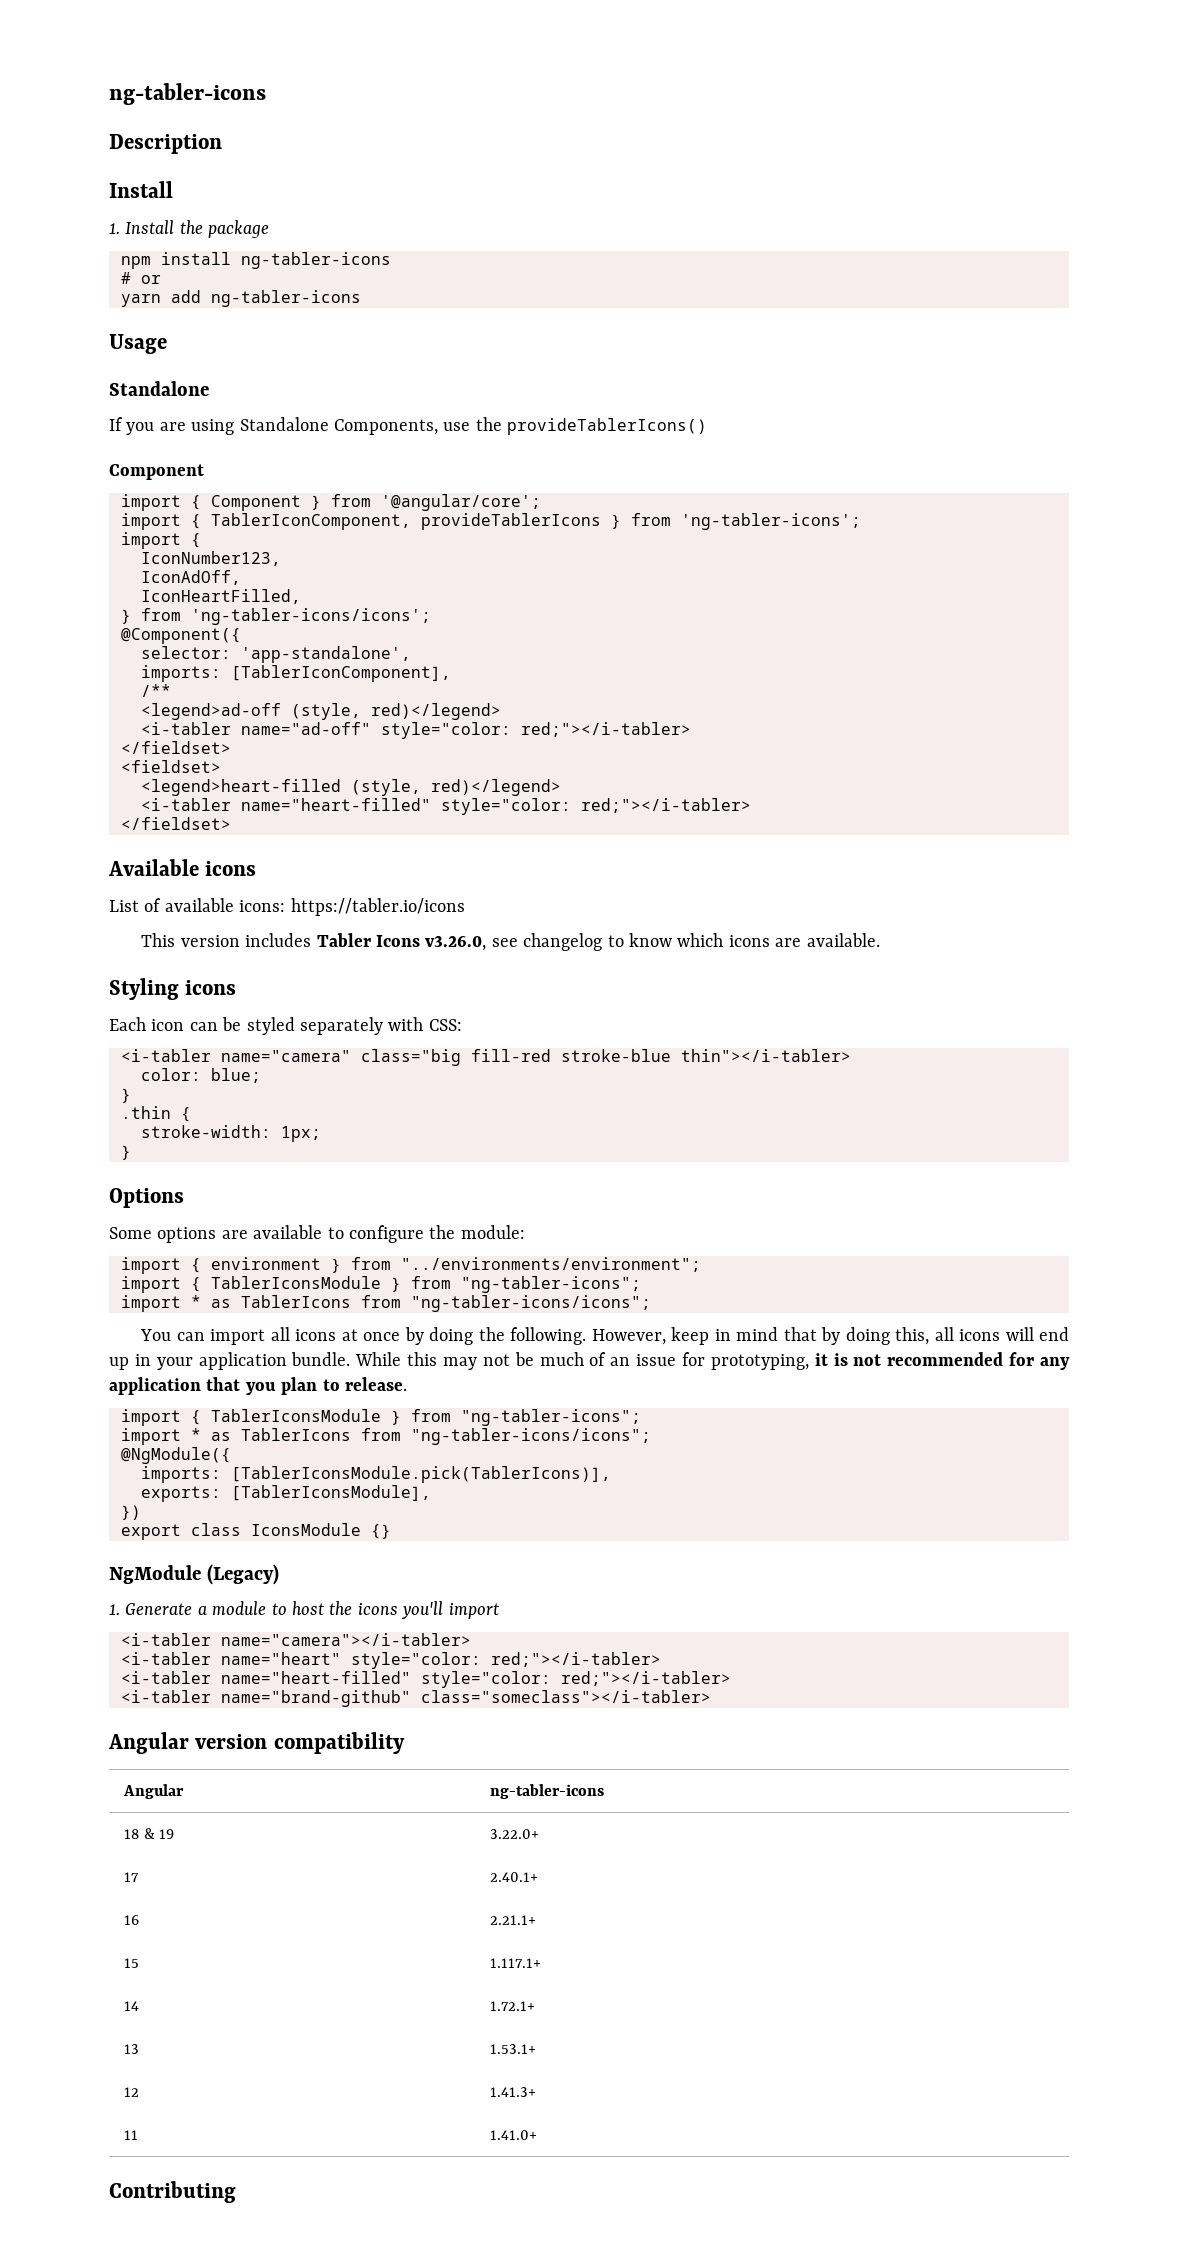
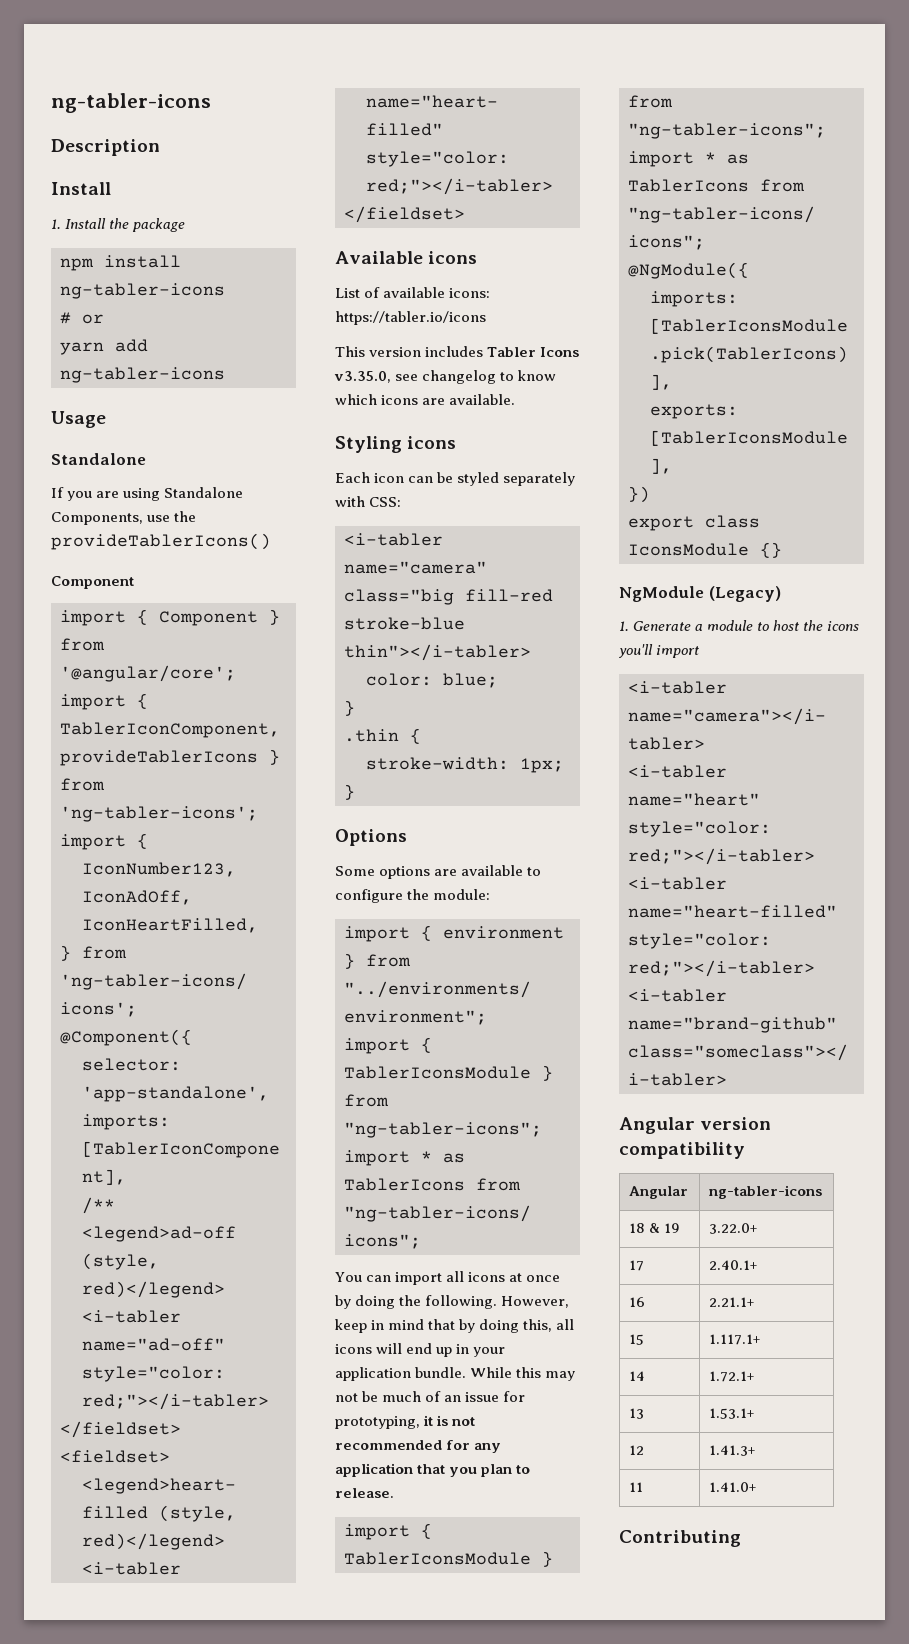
- This version includes Tabler Icons v3.26.0, see changelog to know which icons are available.
+ This version includes Tabler Icons v3.35.0, see changelog to know which icons are available.

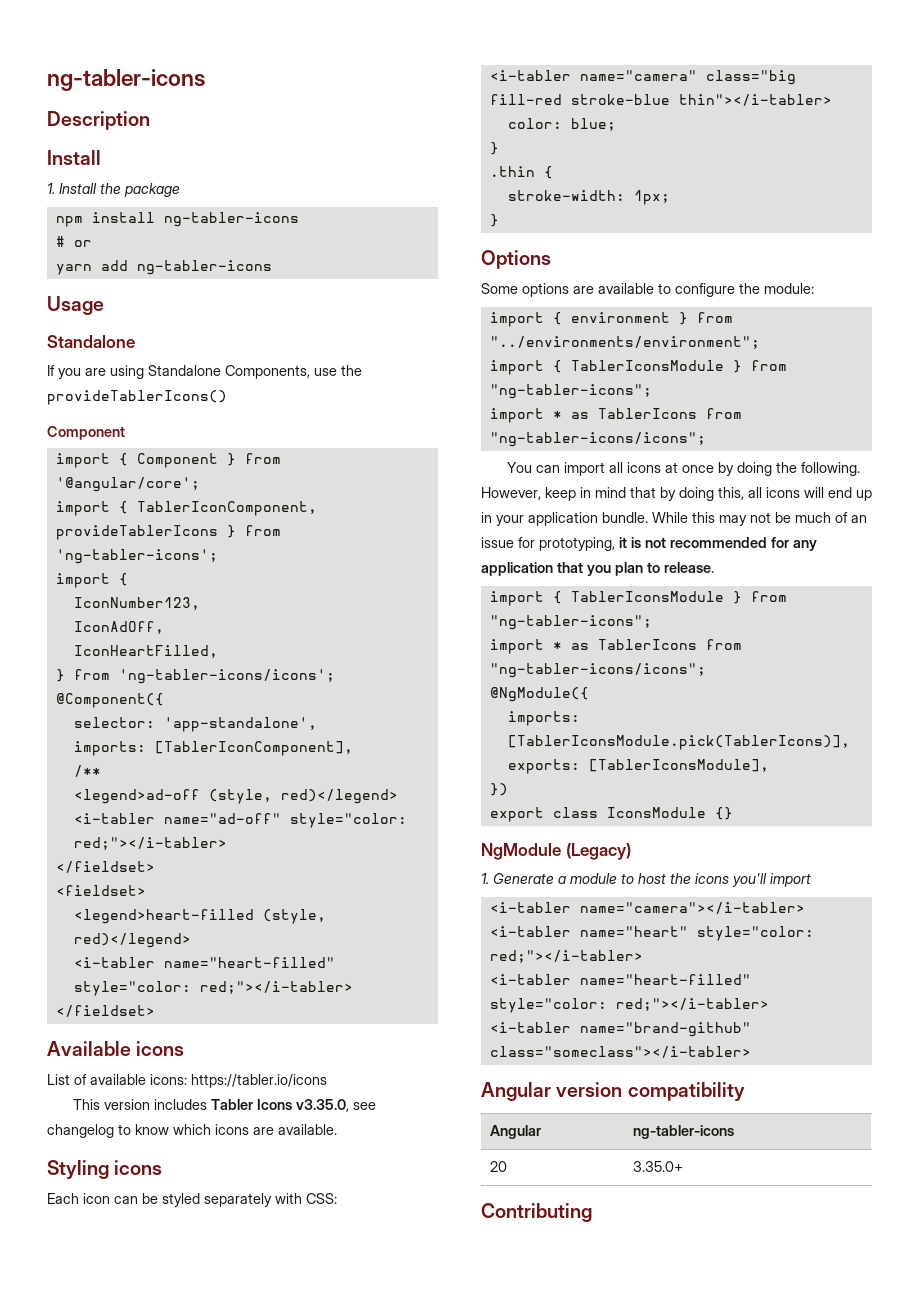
- 18 & 19 | 3.22.0+
- 17 | 2.40.1+
- 16 | 2.21.1+
- 15 | 1.117.1+
- 14 | 1.72.1+
- 13 | 1.53.1+
- 12 | 1.41.3+
- 11 | 1.41.0+
+ 20 | 3.35.0+

